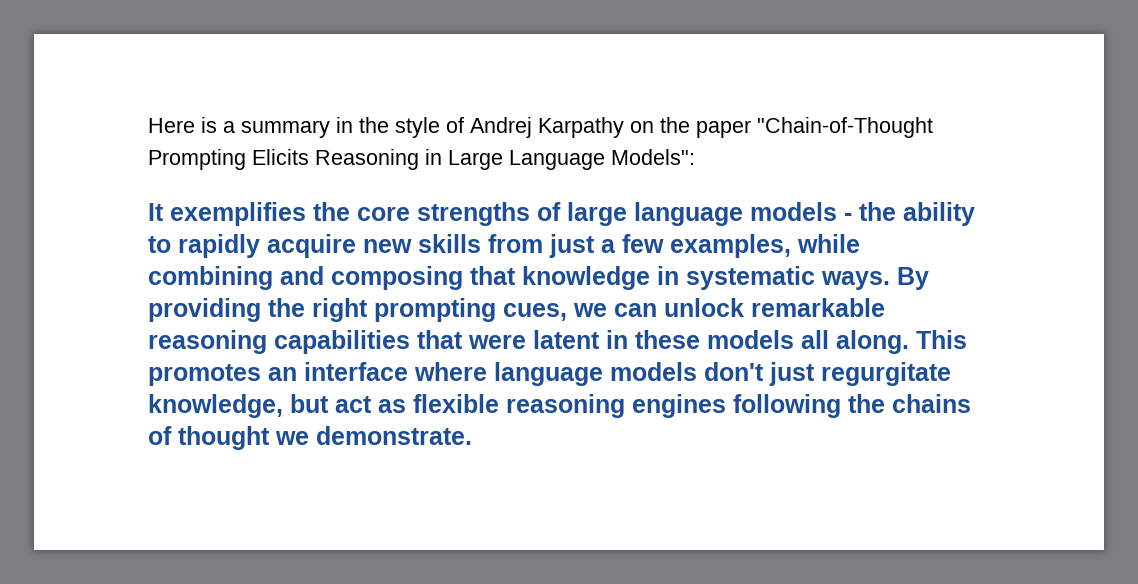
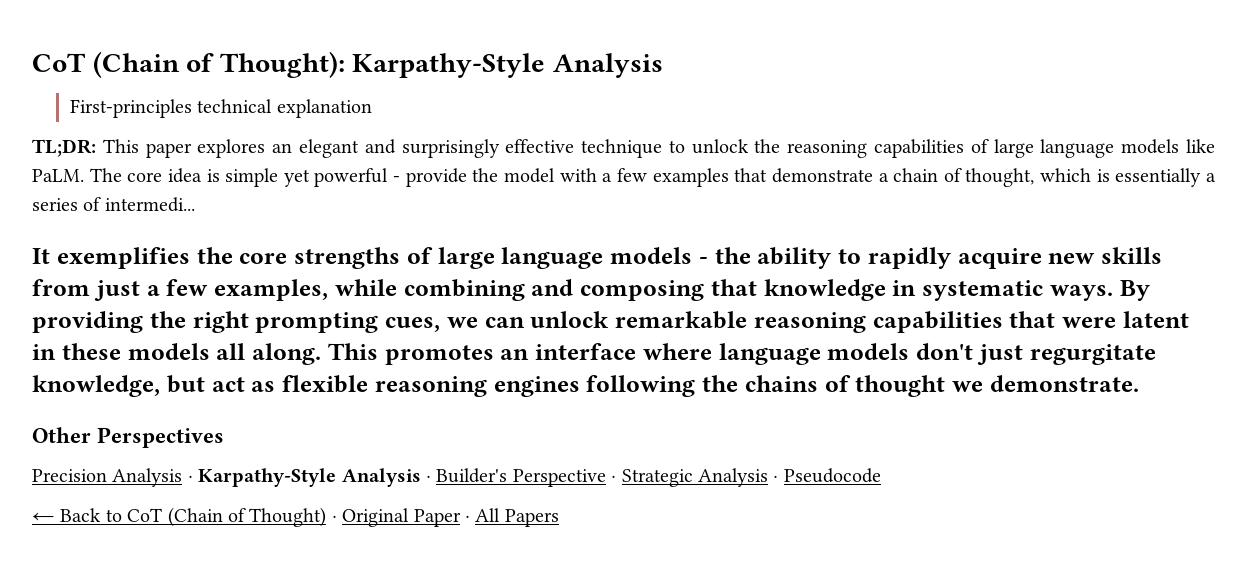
- Here is a summary in the style of Andrej Karpathy on the paper "Chain-of-Thought Prompting Elicits Reasoning in Large Language Models":
+ CoT (Chain of Thought): Karpathy-Style Analysis
+ First-principles technical explanation
+ TL;DR: This paper explores an elegant and surprisingly effective technique to unlock the reasoning capabilities of large language models like PaLM. The core idea is simple yet powerful - provide the model with a few examples that demonstrate a chain of thought, which is essentially a series of intermedi...
+ Other Perspectives
+ Precision Analysis · Karpathy-Style Analysis · Builder's Perspective · Strategic Analysis · Pseudocode
+ ← Back to CoT (Chain of Thought) · Original Paper · All Papers

